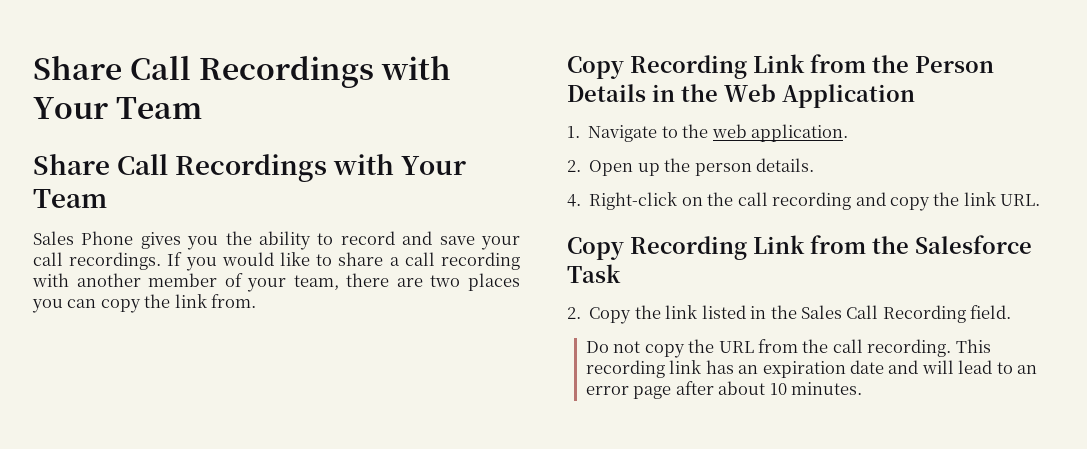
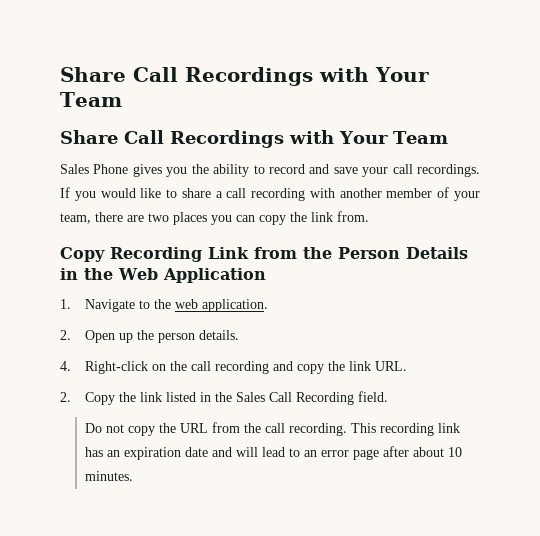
- Copy Recording Link from the Salesforce Task

